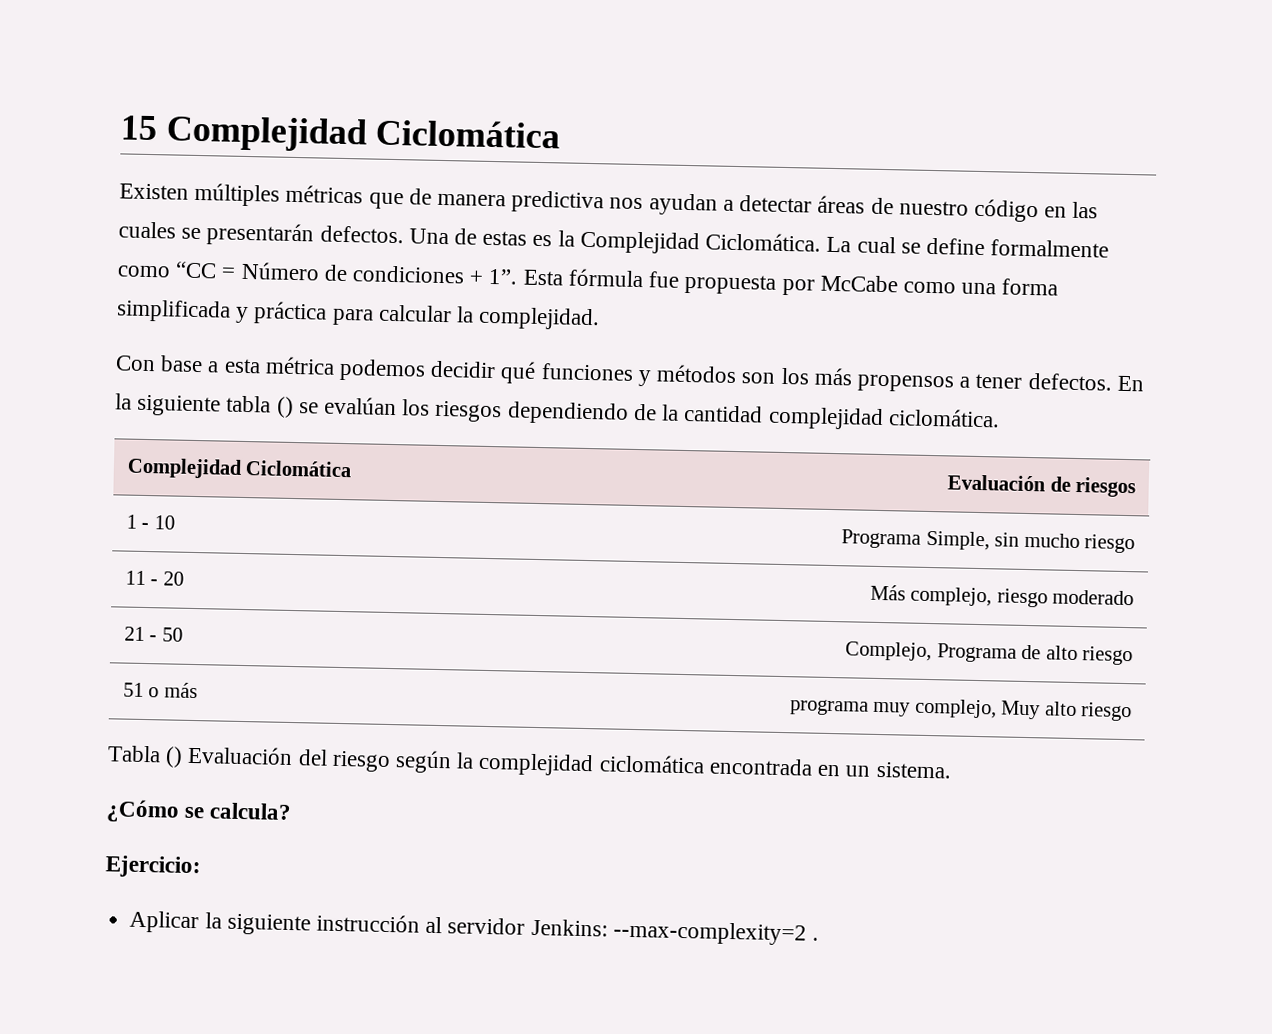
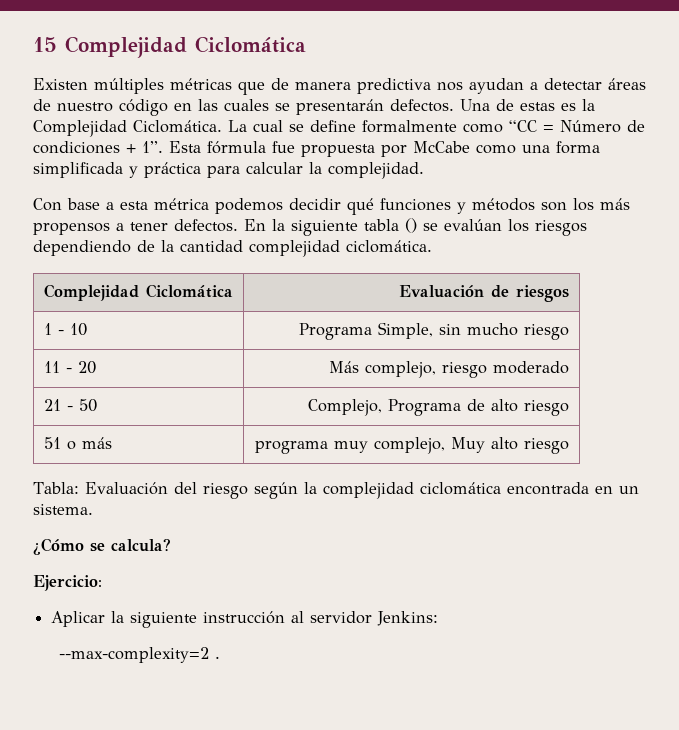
- Tabla () Evaluación del riesgo según la complejidad ciclomática encontrada en un sistema.
+ Tabla: Evaluación del riesgo según la complejidad ciclomática encontrada en un sistema.
- Aplicar la siguiente instrucción al servidor Jenkins: --max-complexity=2 .
+ Aplicar la siguiente instrucción al servidor Jenkins:
+ --max-complexity=2 .

